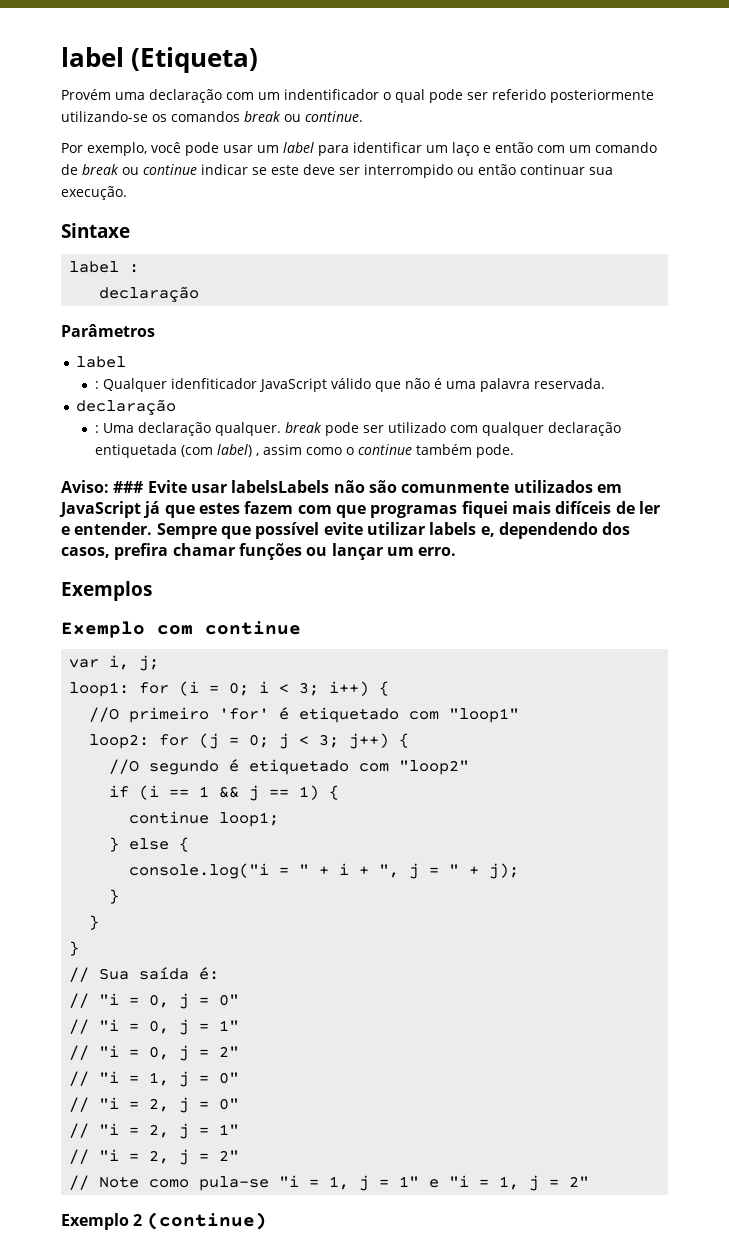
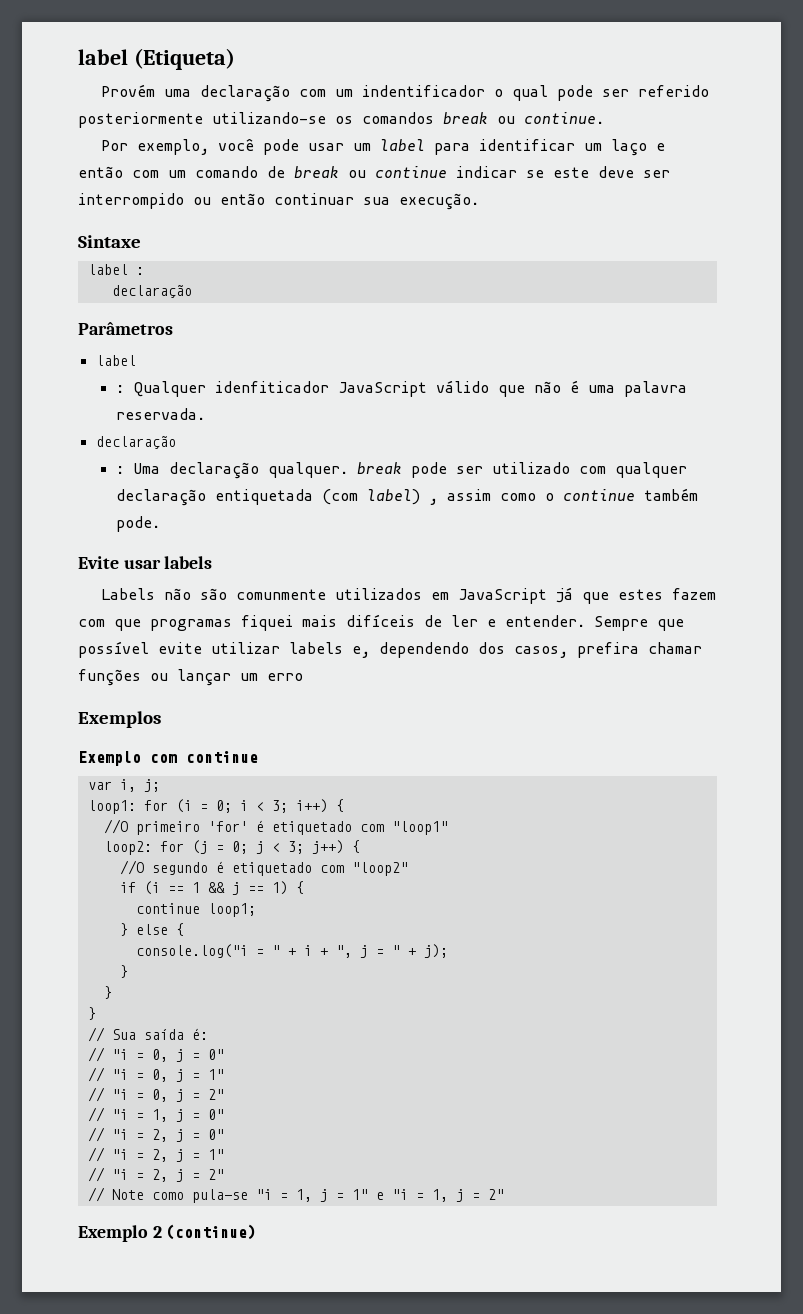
- Aviso: ### Evite usar labelsLabels não são comunmente utilizados em JavaScript já que estes fazem com que programas fiquei mais difíceis de ler e entender.
+ Evite usar labels
+ Labels não são comunmente utilizados em JavaScript já que estes fazem com que programas fiquei mais difíceis de ler e entender.
- Sempre que possível evite utilizar labels e, dependendo dos casos, prefira chamar funções ou lançar um erro.
+ Sempre que possível evite utilizar labels e, dependendo dos casos, prefira chamar funções ou lançar um erro

